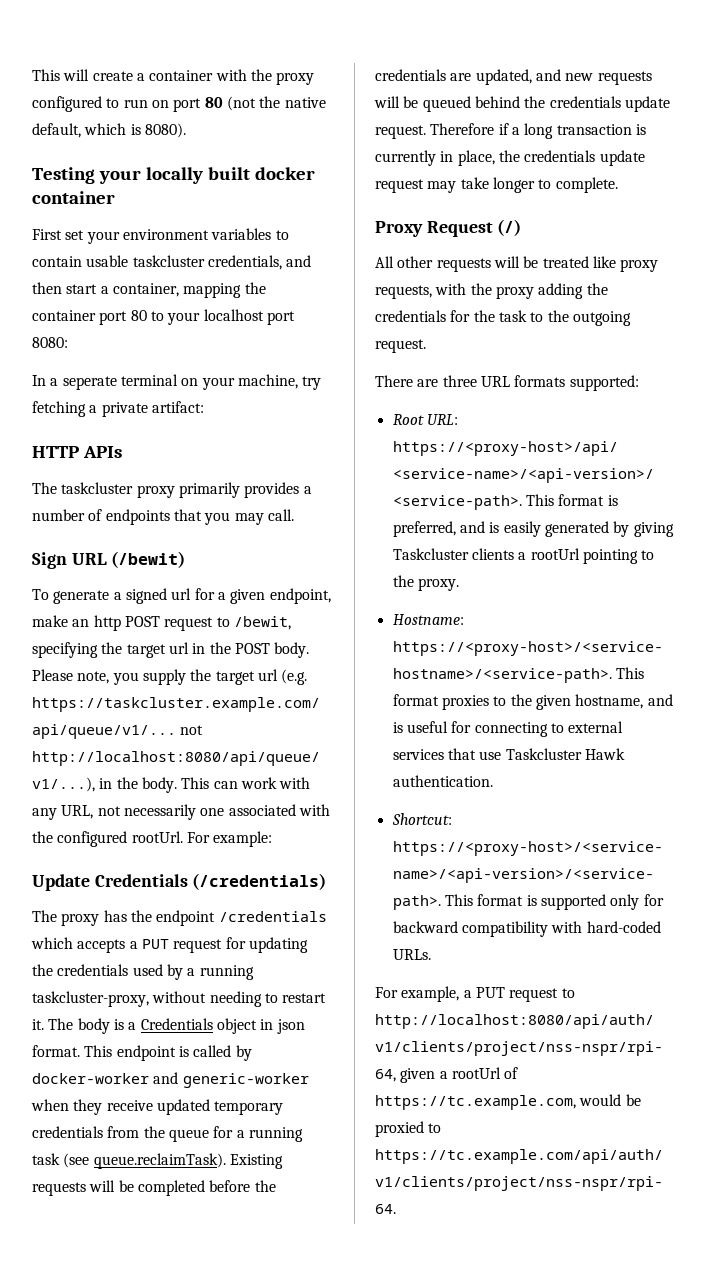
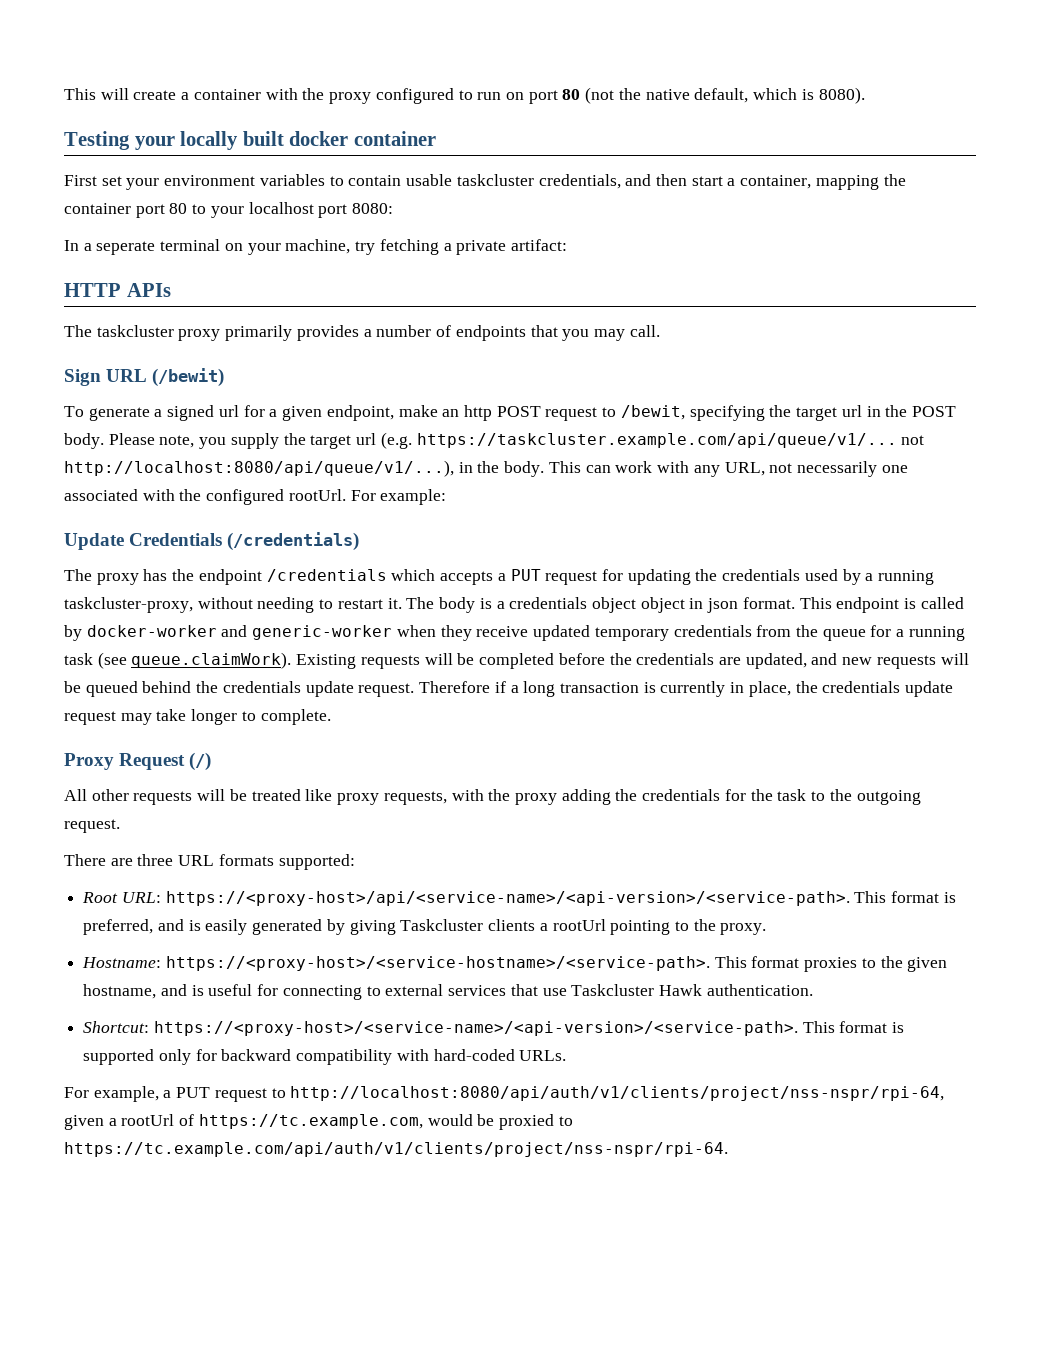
- The body is a Credentials object in json format.
+ The body is a credentials object object in json format.
- This endpoint is called by docker-worker and generic-worker when they receive updated temporary credentials from the queue for a running task (see queue.reclaimTask). Existing requests will be completed before the credentials are updated, and new requests will be queued behind the credentials update request.
+ This endpoint is called by docker-worker and generic-worker when they receive updated temporary credentials from the queue for a running task (see queue.claimWork). Existing requests will be completed before the credentials are updated, and new requests will be queued behind the credentials update request.

